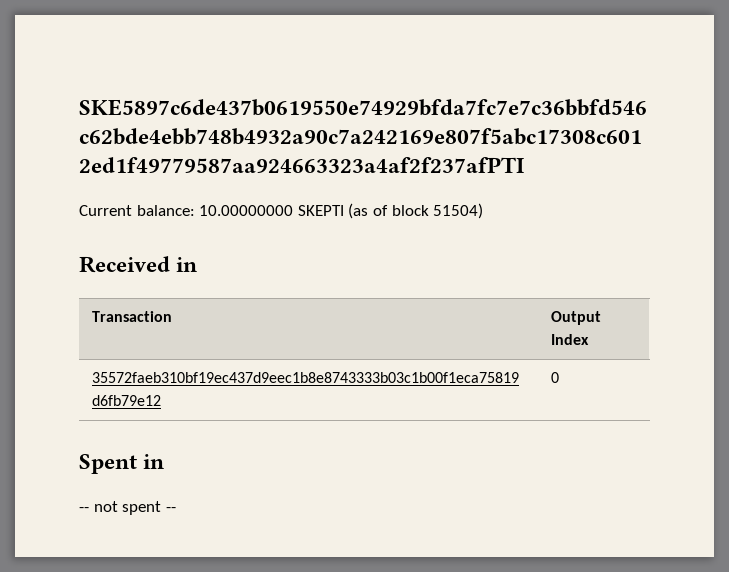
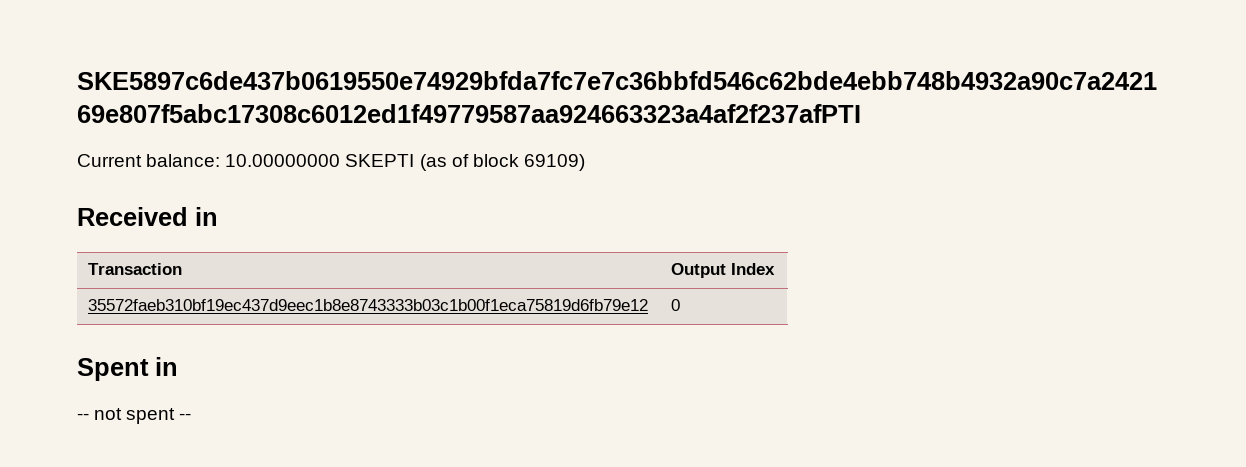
- Current balance: 10.00000000 SKEPTI (as of block 51504)
+ Current balance: 10.00000000 SKEPTI (as of block 69109)

